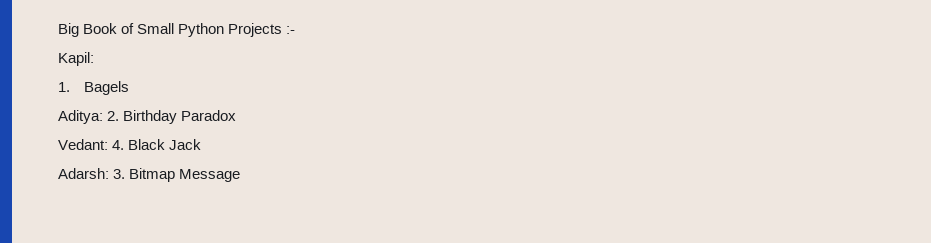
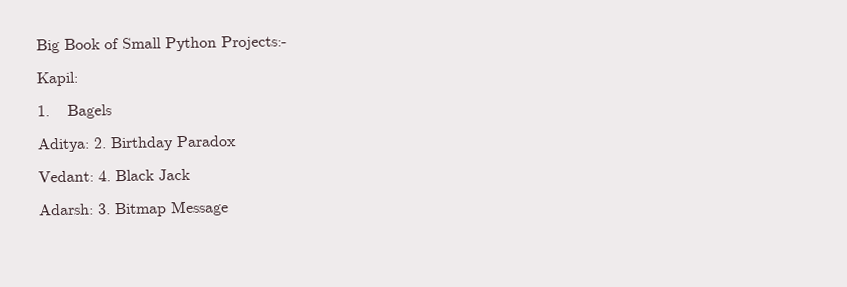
- Big Book of Small Python Projects :-
+ Big Book of Small Python Projects:-

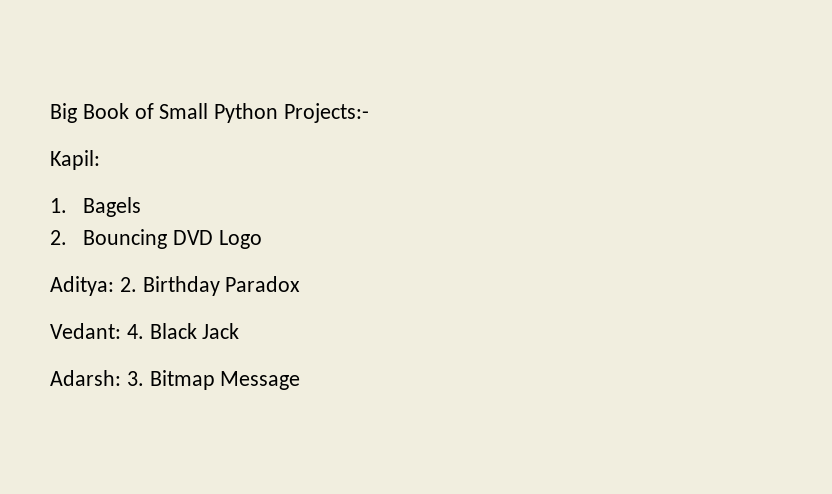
+ 2. Bouncing DVD Logo

